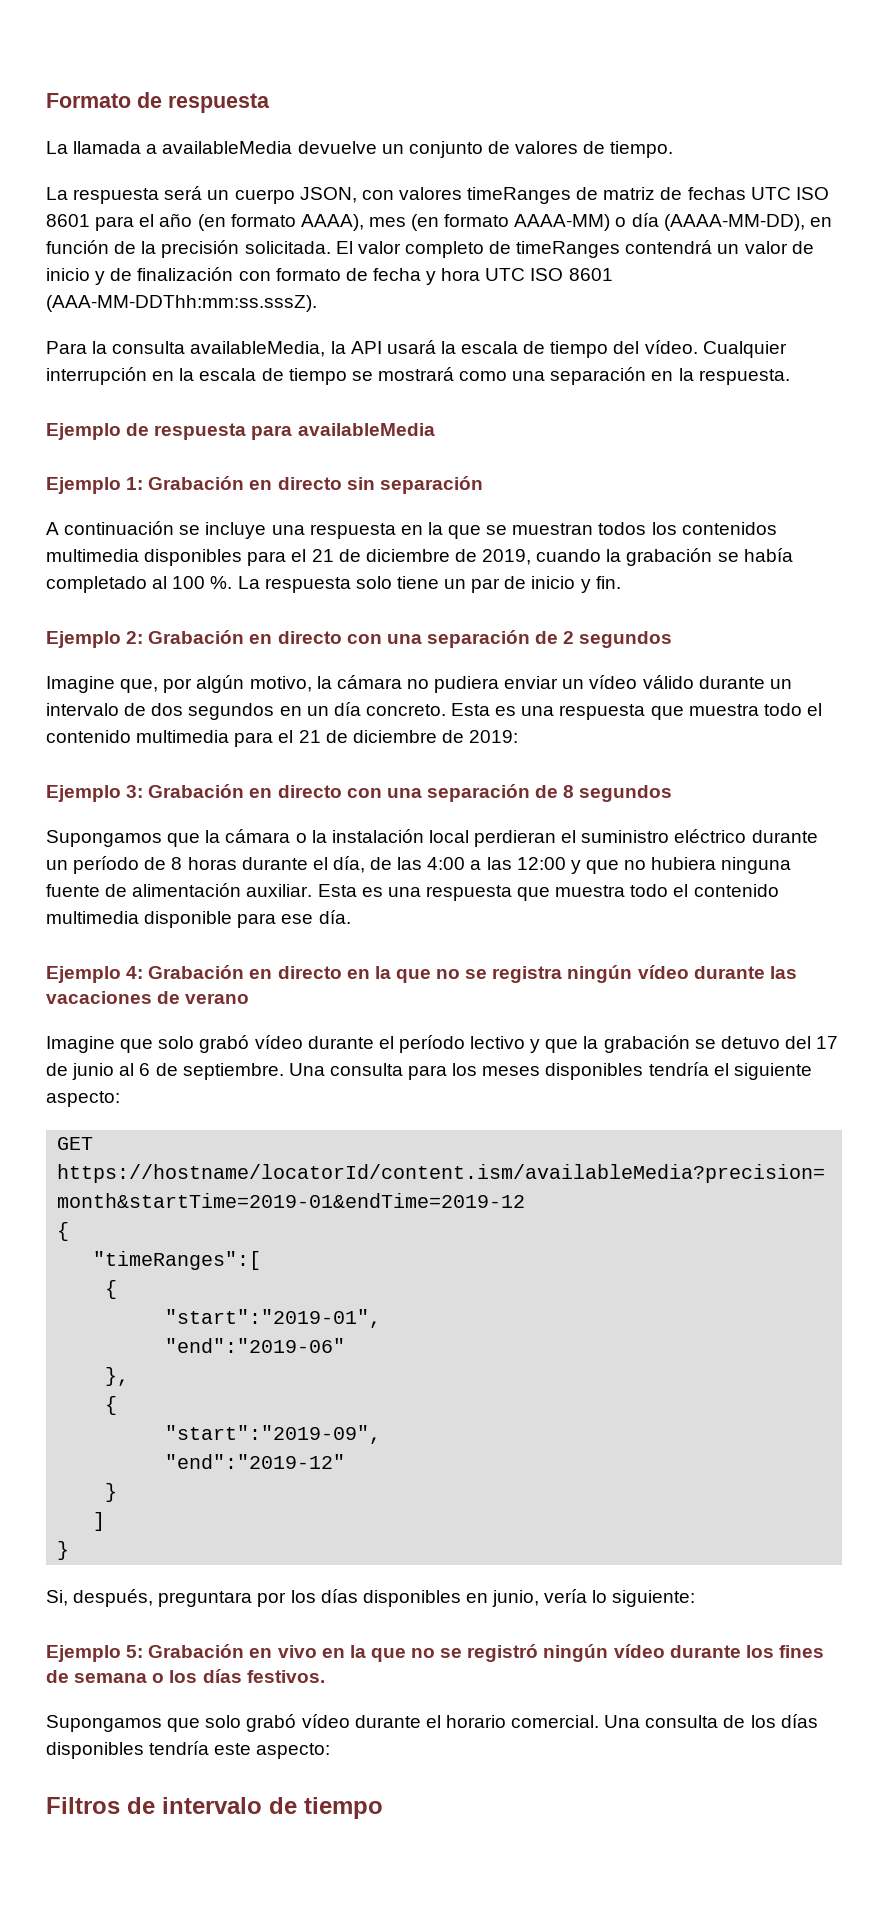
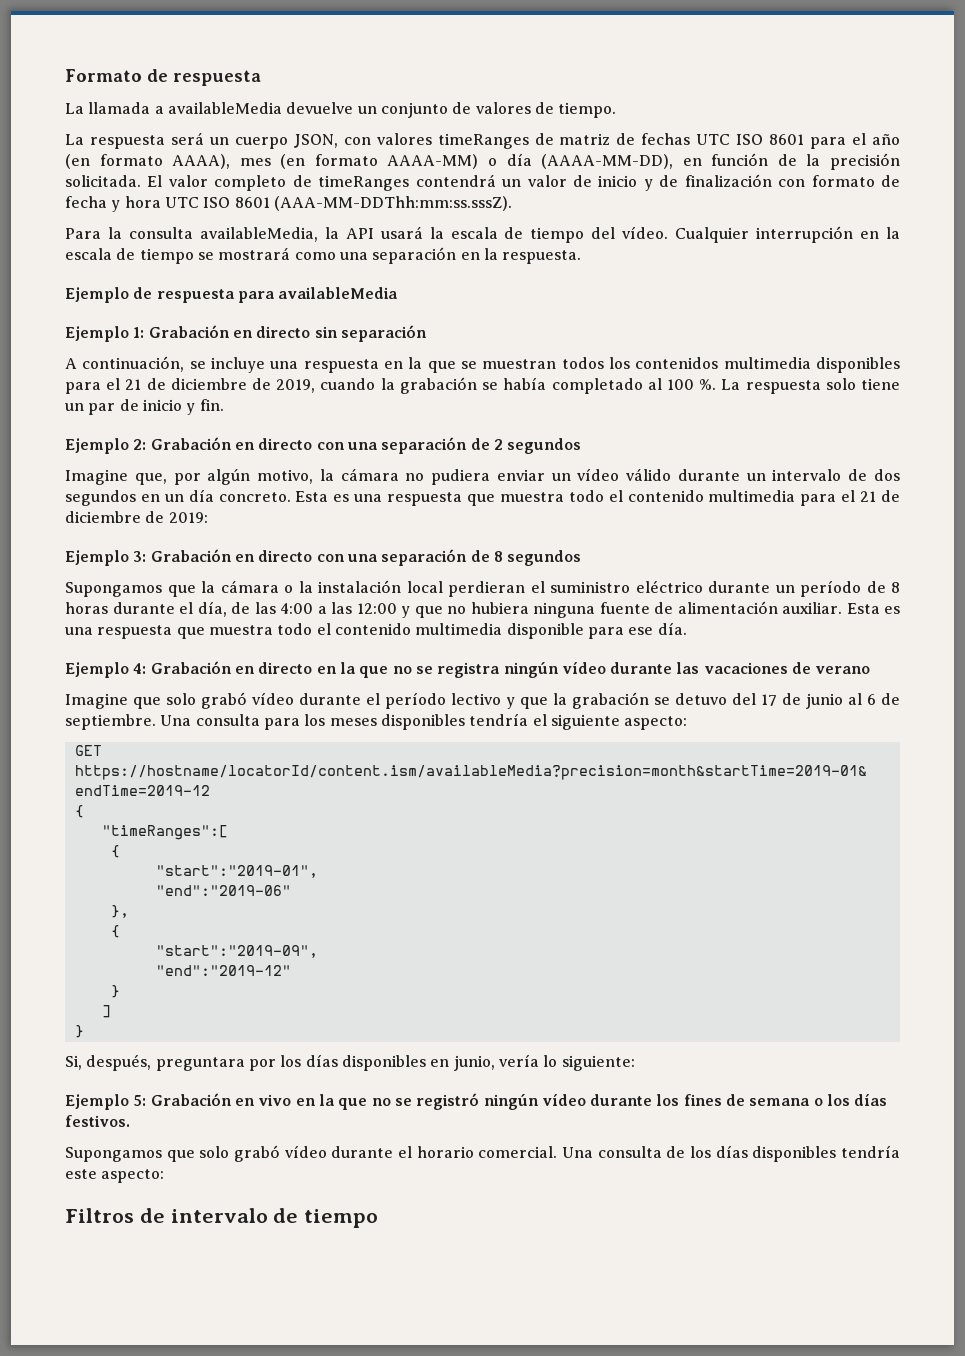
- A continuación se incluye una respuesta en la que se muestran todos los contenidos multimedia disponibles para el 21 de diciembre de 2019, cuando la grabación se había completado al 100 %.
+ A continuación, se incluye una respuesta en la que se muestran todos los contenidos multimedia disponibles para el 21 de diciembre de 2019, cuando la grabación se había completado al 100 %.

